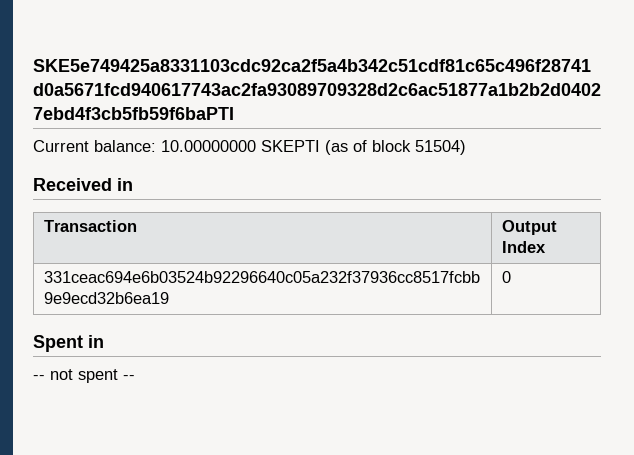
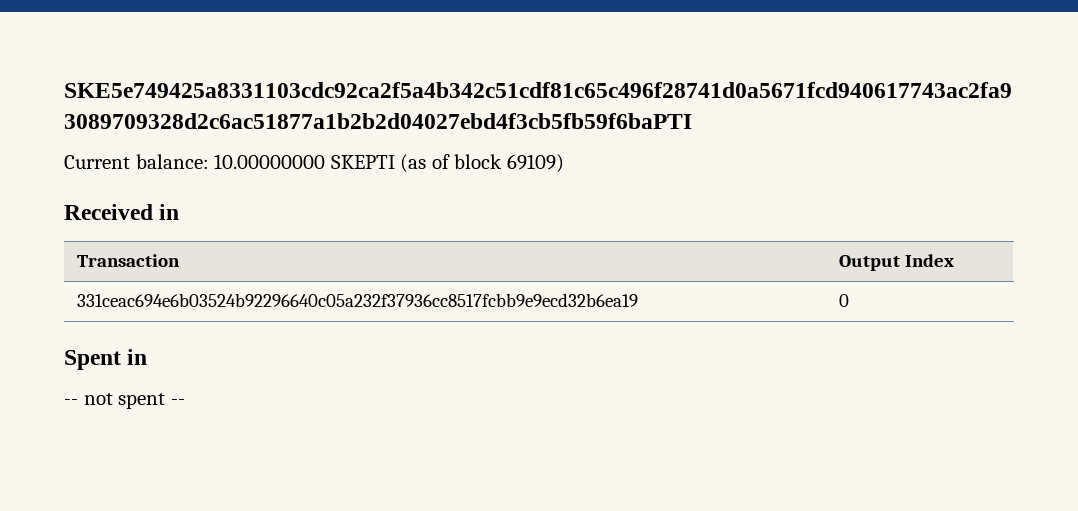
- Current balance: 10.00000000 SKEPTI (as of block 51504)
+ Current balance: 10.00000000 SKEPTI (as of block 69109)

